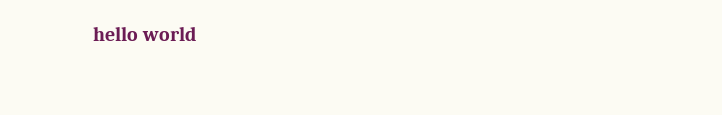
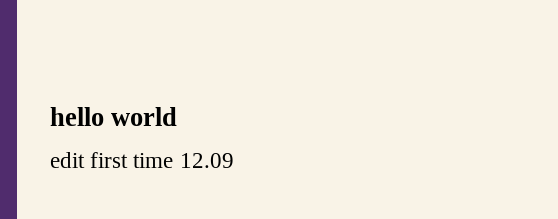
+ edit first time 12.09

